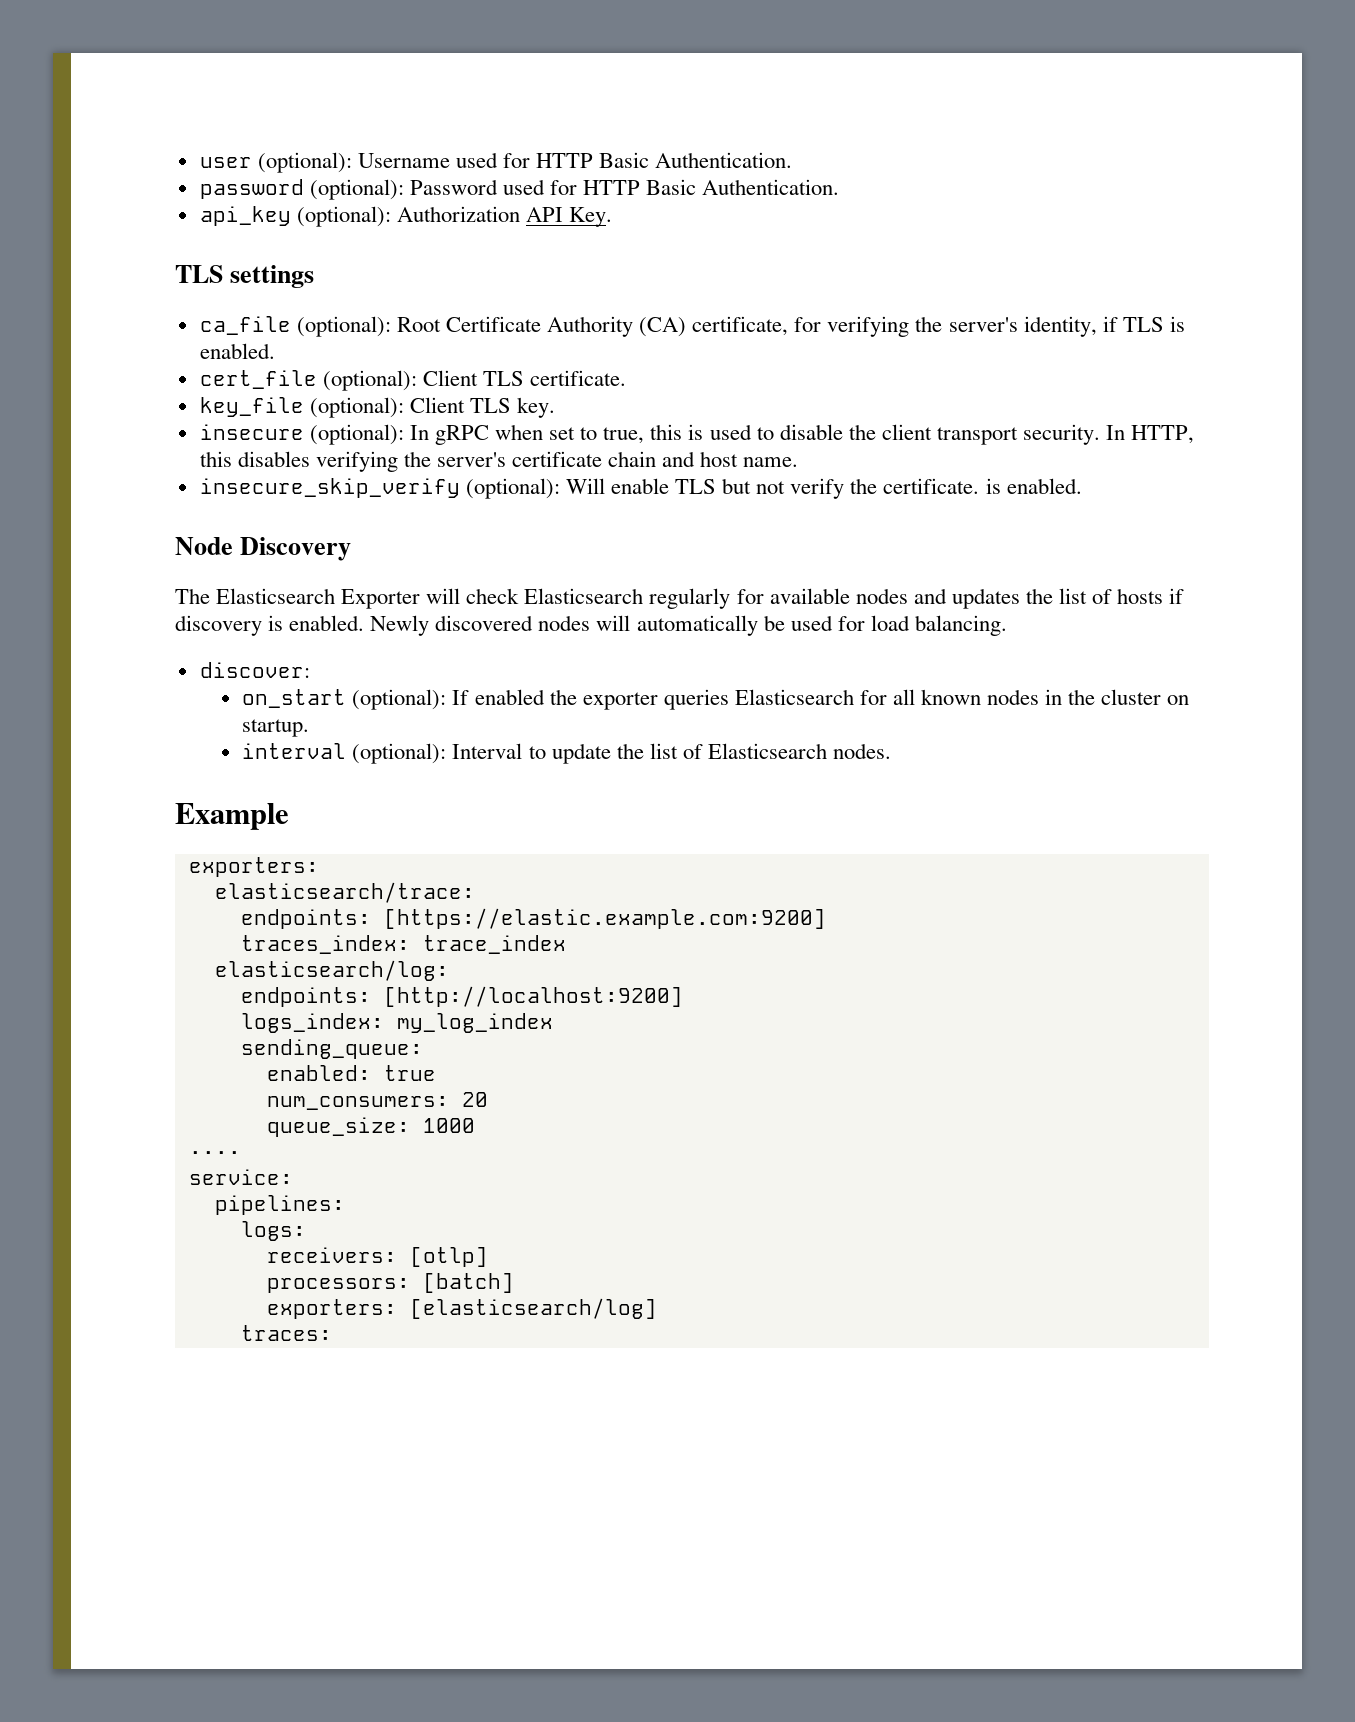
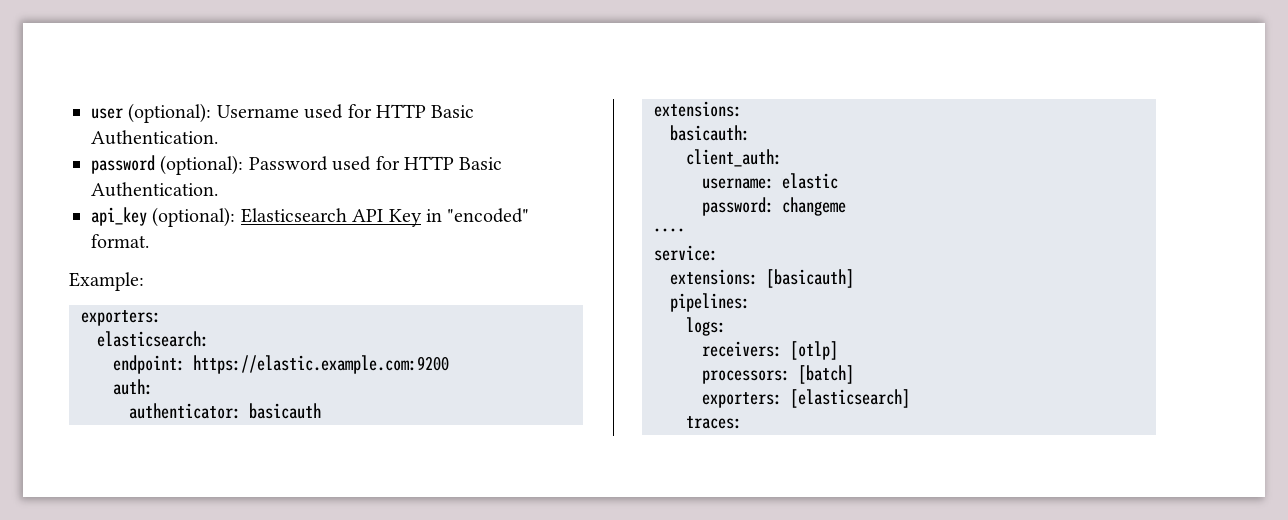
- api_key (optional): Authorization API Key.
- TLS settings
- ca_file (optional): Root Certificate Authority (CA) certificate, for verifying the server's identity, if TLS is enabled.
- cert_file (optional): Client TLS certificate.
- key_file (optional): Client TLS key.
- insecure (optional): In gRPC when set to true, this is used to disable the client transport security. In HTTP, this disables verifying the server's certificate chain and host name.
- insecure_skip_verify (optional): Will enable TLS but not verify the certificate. is enabled.
- Node Discovery
- The Elasticsearch Exporter will check Elasticsearch regularly for available nodes and updates the list of hosts if discovery is enabled. Newly discovered nodes will automatically be used for load balancing.
- discover:
- on_start (optional): If enabled the exporter queries Elasticsearch for all known nodes in the cluster on startup.
- interval (optional): Interval to update the list of Elasticsearch nodes.
- Example
+ api_key (optional): Elasticsearch API Key in "encoded" format.
+ Example:
  exporters:
- elasticsearch/trace:
- endpoints: [https://elastic.example.com:9200]
- traces_index: trace_index
- elasticsearch/log:
- endpoints: [http://localhost:9200]
- logs_index: my_log_index
- sending_queue:
- enabled: true
- num_consumers: 20
- queue_size: 1000
+ elasticsearch:
+ endpoint: https://elastic.example.com:9200
+ auth:
+ authenticator: basicauth
+ extensions:
+ basicauth:
+ client_auth:
+ username: elastic
+ password: changeme
+ extensions: [basicauth]
- exporters: [elasticsearch/log]
+ exporters: [elasticsearch]

